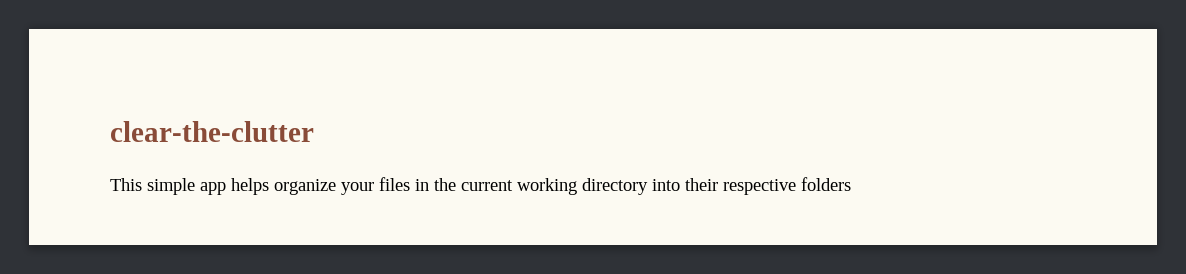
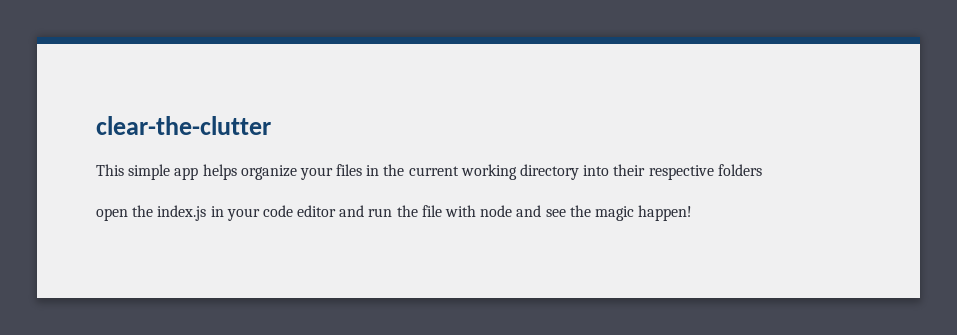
+ open the index.js in your code editor and run the file with node and see the magic happen!

